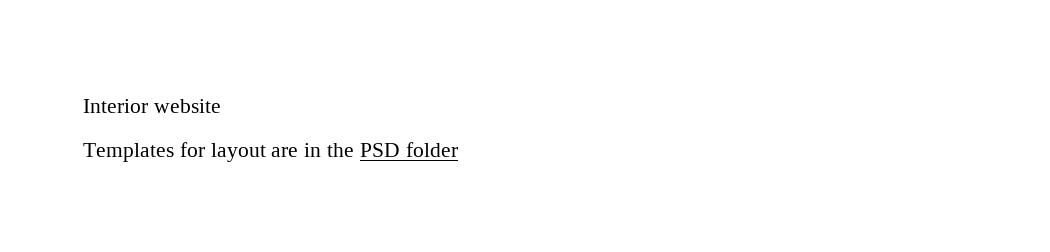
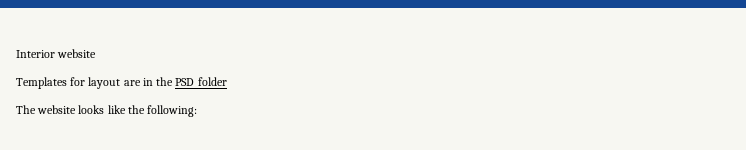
+ The website looks like the following:

